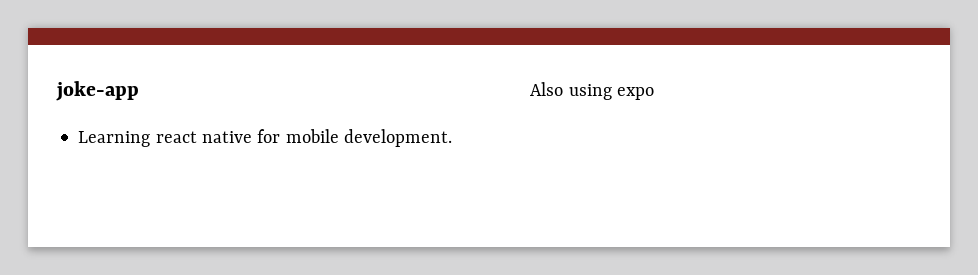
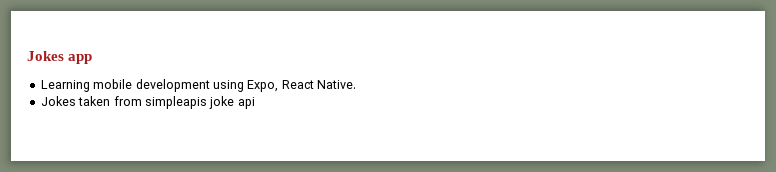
- joke-app
+ Jokes app
- Learning react native for mobile development. Also using expo
+ Learning mobile development using Expo, React Native.
+ Jokes taken from simpleapis joke api

